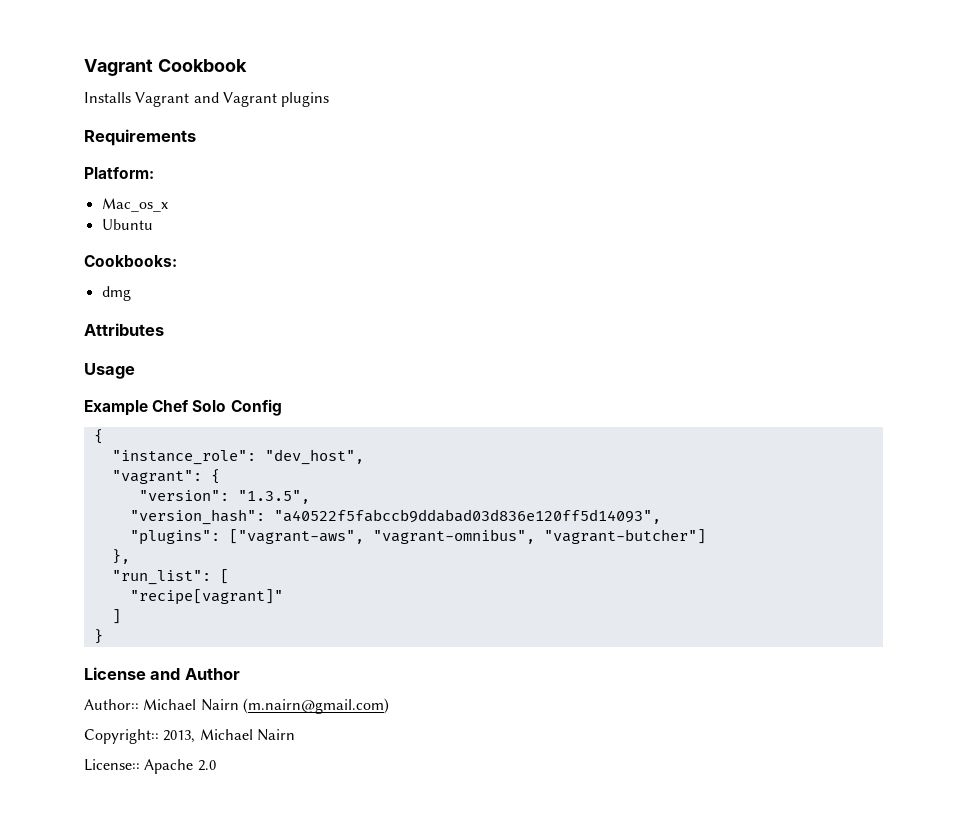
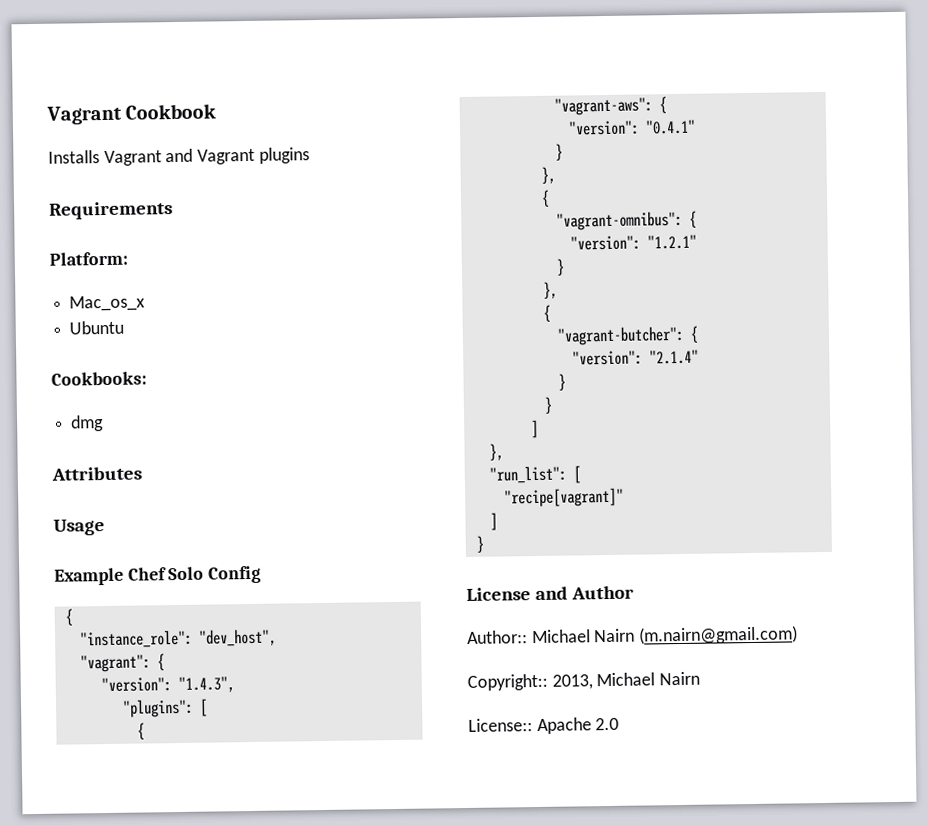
- "version": "1.3.5",
- "version_hash": "a40522f5fabccb9ddabad03d836e120ff5d14093",
- "plugins": ["vagrant-aws", "vagrant-omnibus", "vagrant-butcher"]
+ "version": "1.4.3",
+ "plugins": [
+ {
+ "vagrant-aws": {
+ "version": "0.4.1"
+ }
+ },
+ {
+ "vagrant-omnibus": {
+ "version": "1.2.1"
+ }
+ },
+ {
+ "vagrant-butcher": {
+ "version": "2.1.4"
+ }
+ }
+ ]

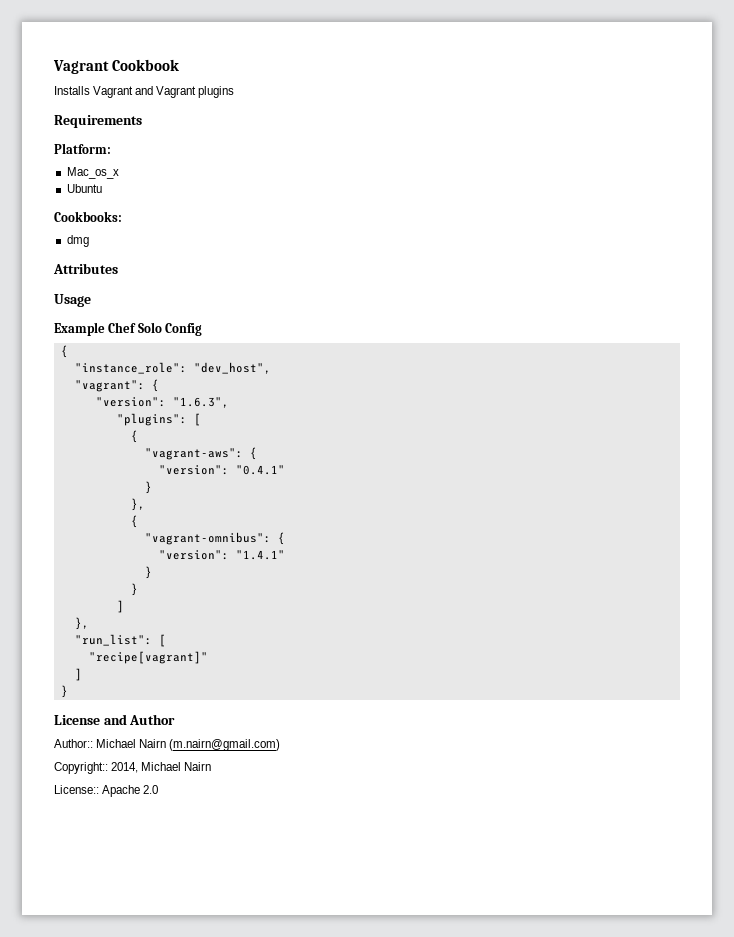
- "version": "1.4.3",
+ "version": "1.6.3",
- "version": "1.2.1"
- }
- },
- {
- "vagrant-butcher": {
- "version": "2.1.4"
+ "version": "1.4.1"
- Copyright:: 2013, Michael Nairn
+ Copyright:: 2014, Michael Nairn

